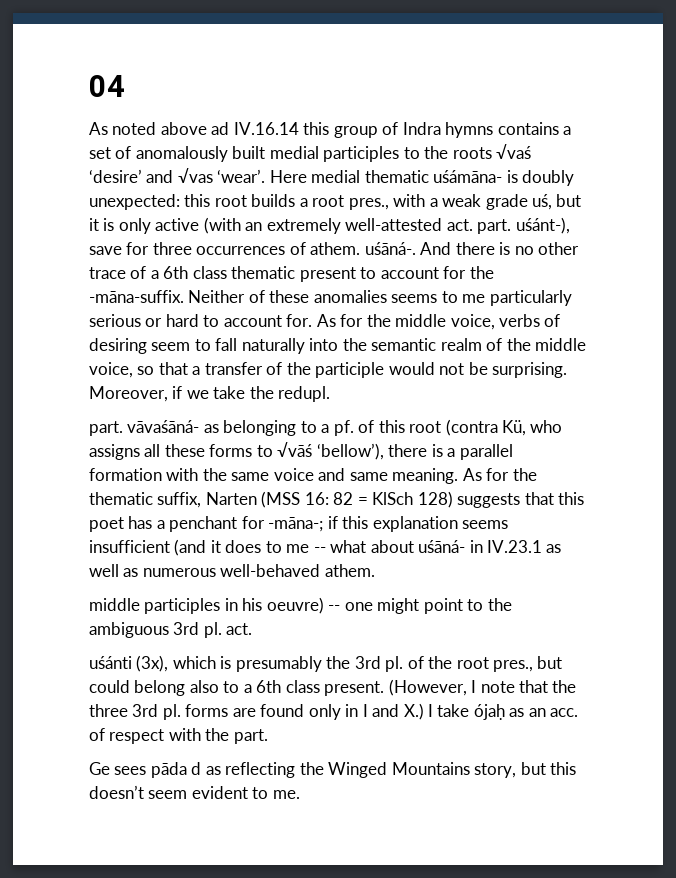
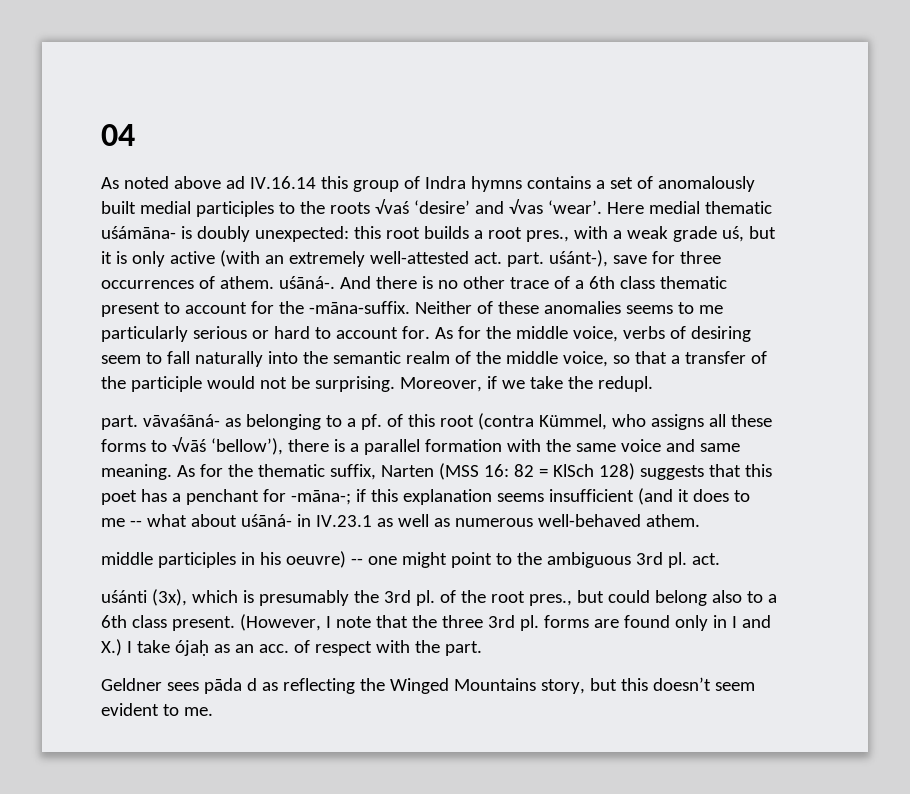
- part. vāvaśāná- as belonging to a pf. of this root (contra Kü, who assigns all these forms to √vāś ‘bellow’), there is a parallel formation with the same voice and same meaning.
+ part. vāvaśāná- as belonging to a pf. of this root (contra Kümmel, who assigns all these forms to √vāś ‘bellow’), there is a parallel formation with the same voice and same meaning.
- Ge sees pāda d as reflecting the Winged Mountains story, but this doesn’t seem evident to me.
+ Geldner sees pāda d as reflecting the Winged Mountains story, but this doesn’t seem evident to me.

